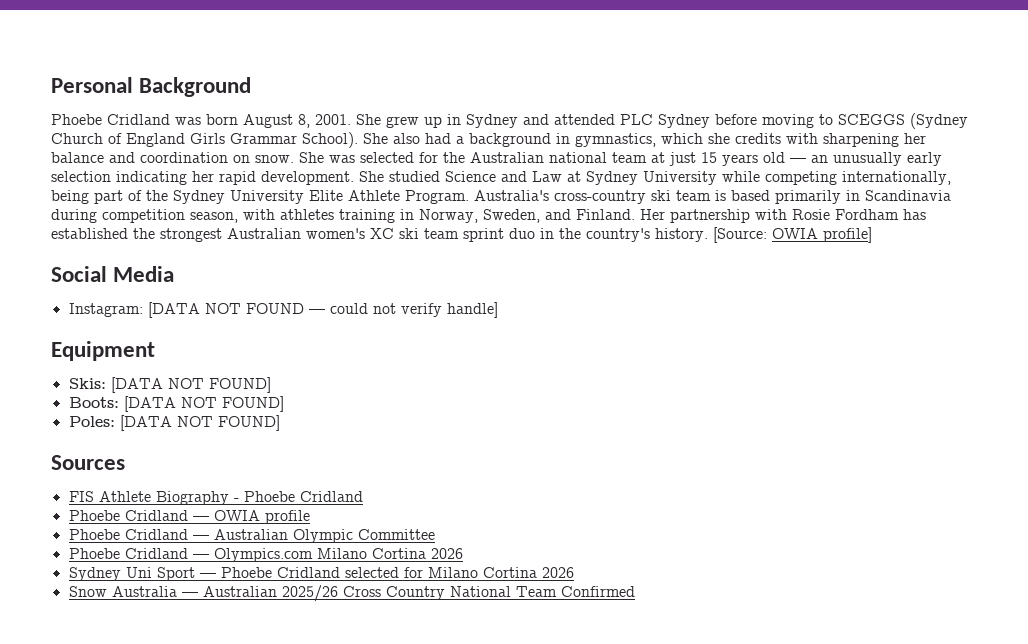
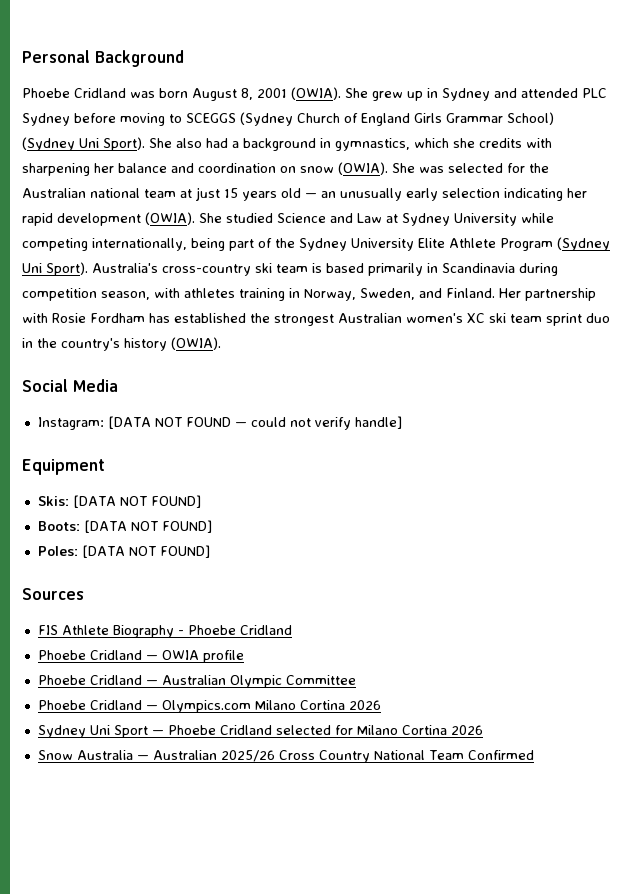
- Phoebe Cridland was born August 8, 2001.
+ Phoebe Cridland was born August 8, 2001 (OWIA).
- She grew up in Sydney and attended PLC Sydney before moving to SCEGGS (Sydney Church of England Girls Grammar School).
+ She grew up in Sydney and attended PLC Sydney before moving to SCEGGS (Sydney Church of England Girls Grammar School) (Sydney Uni Sport).
- She also had a background in gymnastics, which she credits with sharpening her balance and coordination on snow.
+ She also had a background in gymnastics, which she credits with sharpening her balance and coordination on snow (OWIA).
- She was selected for the Australian national team at just 15 years old — an unusually early selection indicating her rapid development.
+ She was selected for the Australian national team at just 15 years old — an unusually early selection indicating her rapid development (OWIA).
- She studied Science and Law at Sydney University while competing internationally, being part of the Sydney University Elite Athlete Program.
+ She studied Science and Law at Sydney University while competing internationally, being part of the Sydney University Elite Athlete Program (Sydney Uni Sport).
- Her partnership with Rosie Fordham has established the strongest Australian women's XC ski team sprint duo in the country's history. [Source: OWIA profile]
+ Her partnership with Rosie Fordham has established the strongest Australian women's XC ski team sprint duo in the country's history (OWIA).

